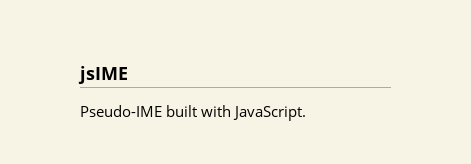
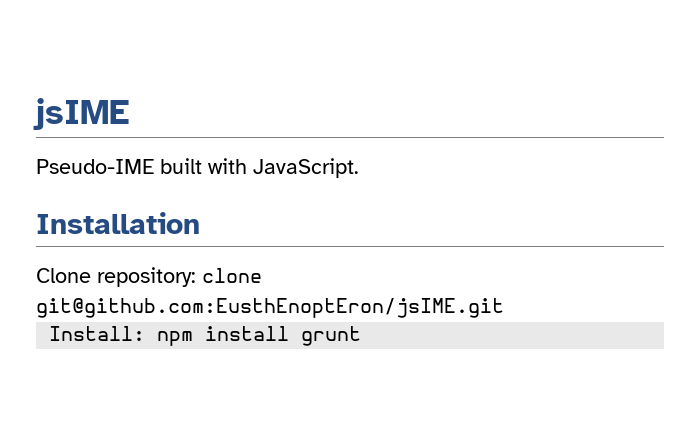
+ Installation
+ Clone repository: clone git@github.com:EusthEnoptEron/jsIME.git
+ Install: npm install grunt

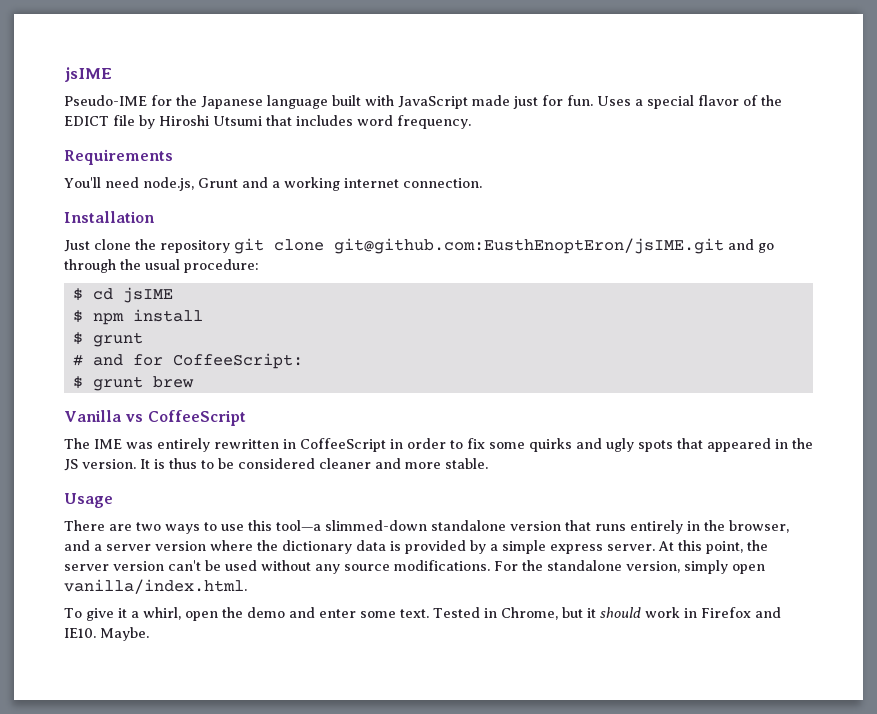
- Pseudo-IME built with JavaScript.
+ Pseudo-IME for the Japanese language built with JavaScript made just for fun. Uses a special flavor of the EDICT file by Hiroshi Utsumi that includes word frequency.
+ Requirements
+ You'll need node.js, Grunt and a working internet connection.
  Installation
- Clone repository: clone git@github.com:EusthEnoptEron/jsIME.git
- Install: npm install grunt
+ Just clone the repository git clone git@github.com:EusthEnoptEron/jsIME.git and go through the usual procedure:
+ $ cd jsIME
+ $ npm install
+ $ grunt
+ # and for CoffeeScript:
+ $ grunt brew
+ Vanilla vs CoffeeScript
+ The IME was entirely rewritten in CoffeeScript in order to fix some quirks and ugly spots that appeared in the JS version. It is thus to be considered cleaner and more stable.
+ Usage
+ There are two ways to use this tool—a slimmed-down standalone version that runs entirely in the browser, and a server version where the dictionary data is provided by a simple express server. At this point, the server version can't be used without any source modifications. For the standalone version, simply open vanilla/index.html.
+ To give it a whirl, open the demo and enter some text. Tested in Chrome, but it should work in Firefox and IE10. Maybe.

